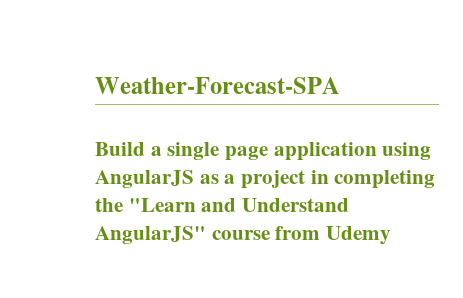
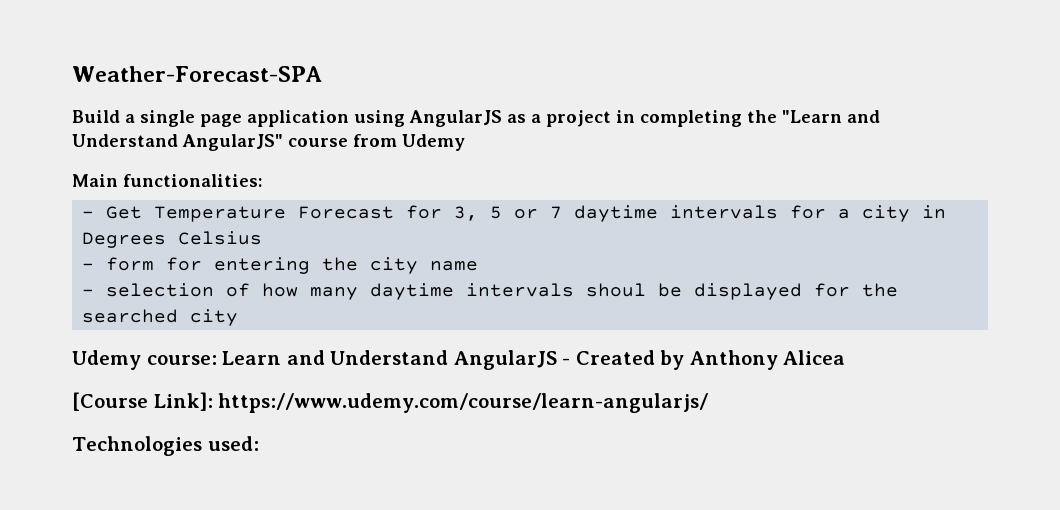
+ Main functionalities:
+ - Get Temperature Forecast for 3, 5 or 7 daytime intervals for a city in Degrees Celsius
+ - form for entering the city name
+ - selection of how many daytime intervals shoul be displayed for the searched city
+ Udemy course: Learn and Understand AngularJS - Created by Anthony Alicea
+ [Course Link]: https://www.udemy.com/course/learn-angularjs/
+ Technologies used:

